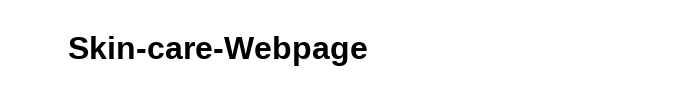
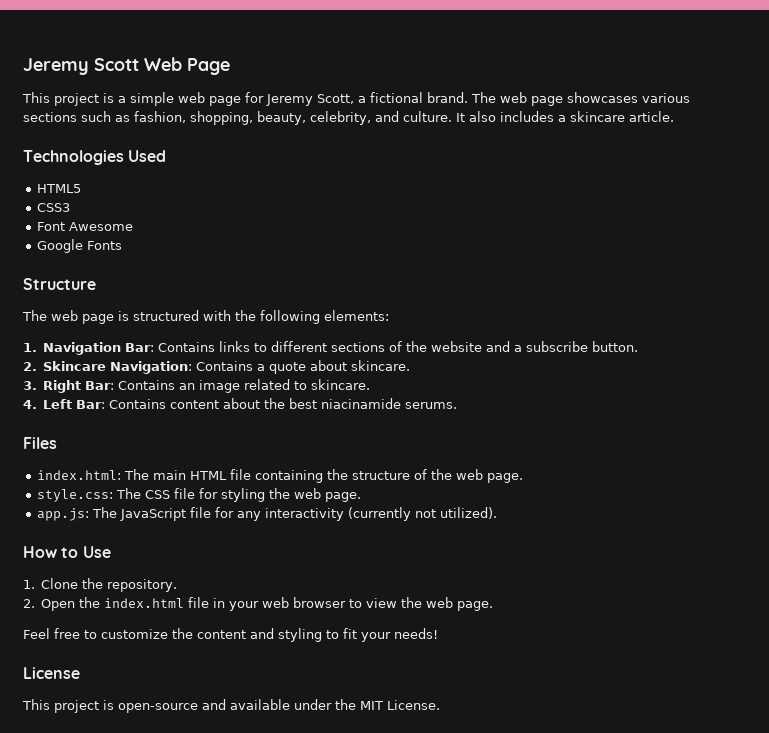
- Skin-care-Webpage
+ Jeremy Scott Web Page
+ This project is a simple web page for Jeremy Scott, a fictional brand. The web page showcases various sections such as fashion, shopping, beauty, celebrity, and culture. It also includes a skincare article.
+ Technologies Used
+ HTML5
+ CSS3
+ Font Awesome
+ Google Fonts
+ Structure
+ The web page is structured with the following elements:
+ 1. Navigation Bar: Contains links to different sections of the website and a subscribe button.
+ 2. Skincare Navigation: Contains a quote about skincare.
+ 3. Right Bar: Contains an image related to skincare.
+ 4. Left Bar: Contains content about the best niacinamide serums.
+ Files
+ index.html: The main HTML file containing the structure of the web page.
+ style.css: The CSS file for styling the web page.
+ app.js: The JavaScript file for any interactivity (currently not utilized).
+ How to Use
+ 1. Clone the repository.
+ 2. Open the index.html file in your web browser to view the web page.
+ Feel free to customize the content and styling to fit your needs!
+ License
+ This project is open-source and available under the MIT License.

